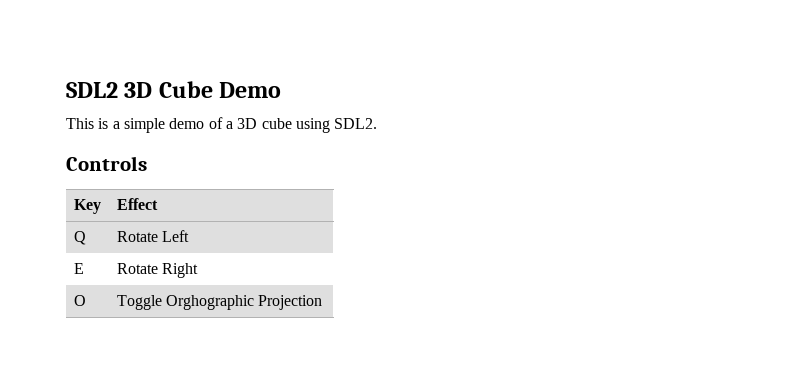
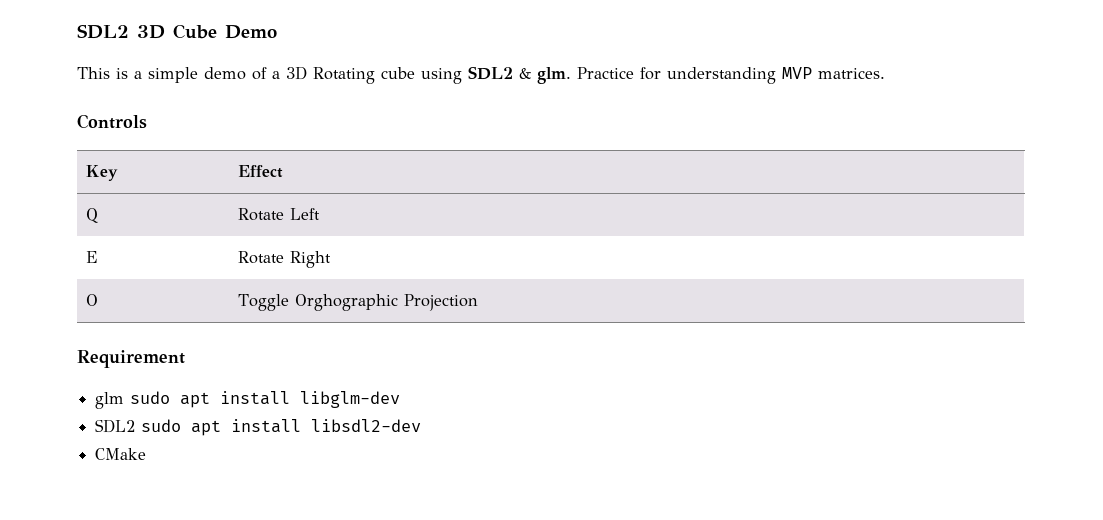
- This is a simple demo of a 3D cube using SDL2.
+ This is a simple demo of a 3D Rotating cube using SDL2 & glm. Practice for understanding MVP matrices.
+ Requirement
+ glm sudo apt install libglm-dev
+ SDL2 sudo apt install libsdl2-dev
+ CMake

